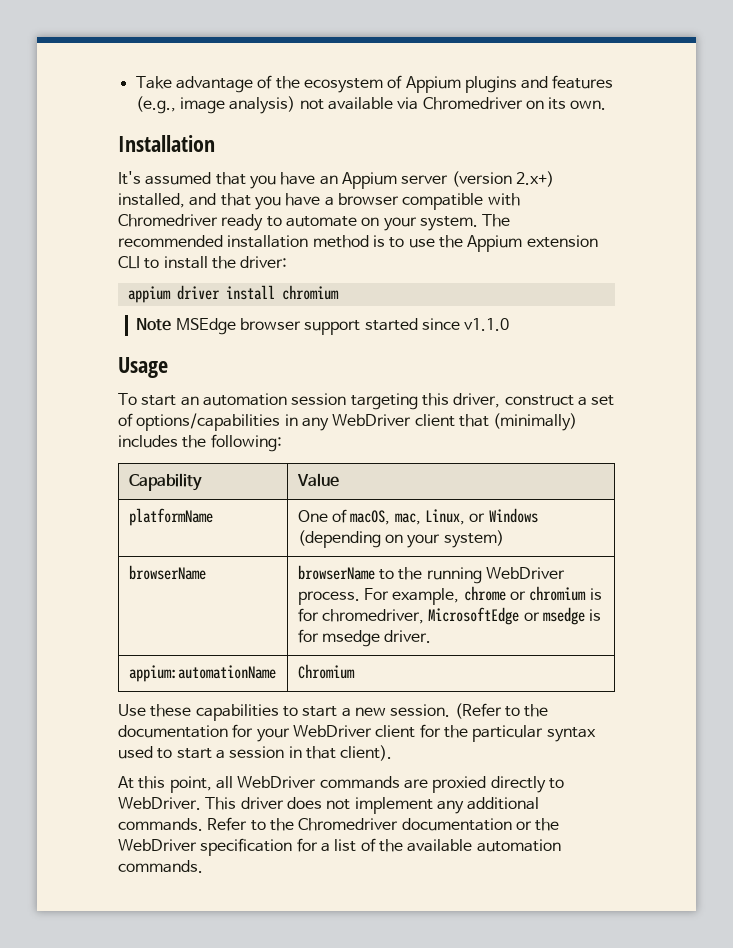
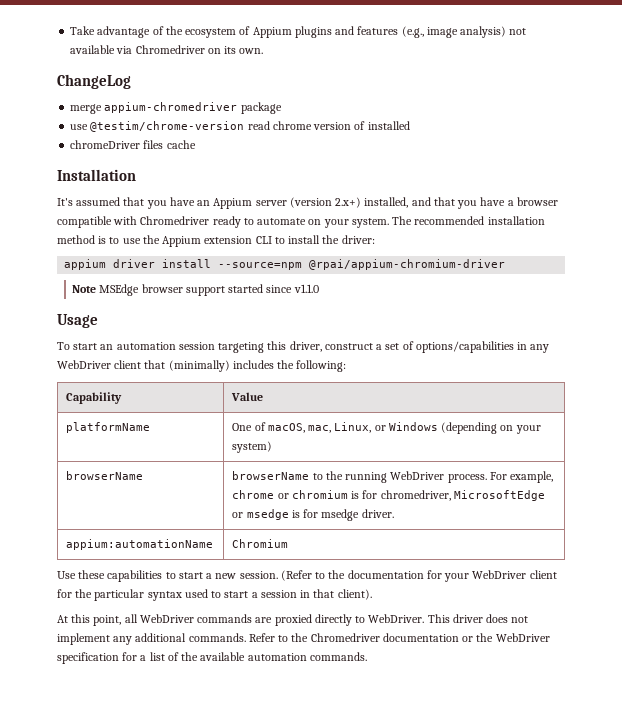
+ ChangeLog
+ merge appium-chromedriver package
+ use @testim/chrome-version read chrome version of installed
+ chromeDriver files cache
- appium driver install chromium
+ appium driver install --source=npm @rpai/appium-chromium-driver

